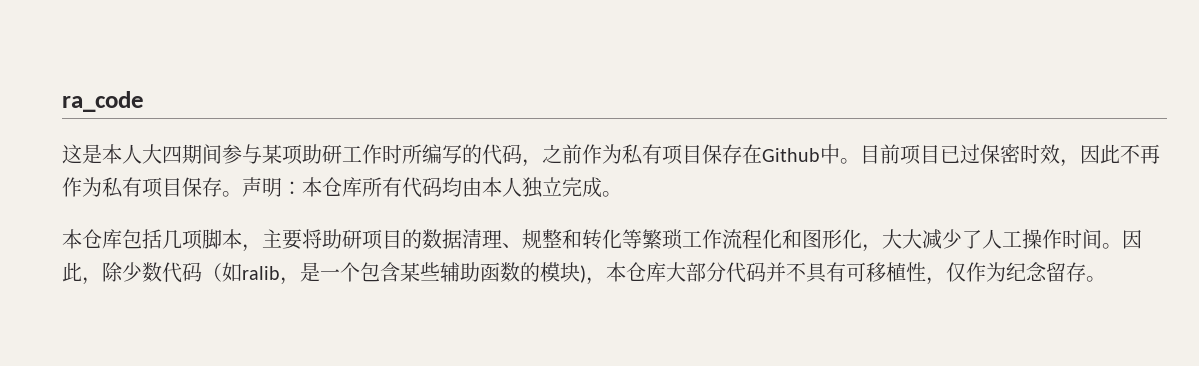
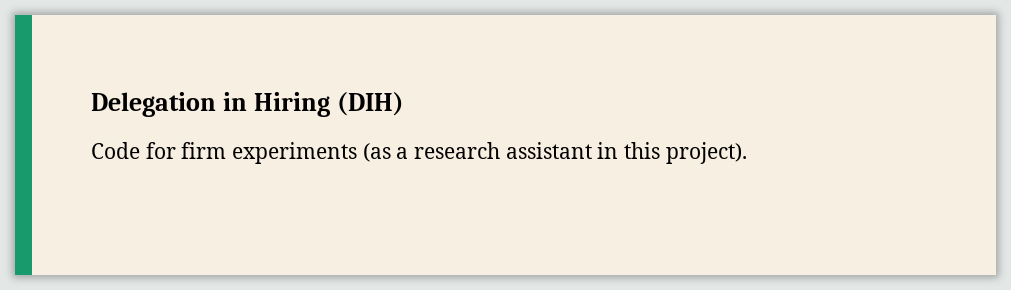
- ra_code
- 这是本人大四期间参与某项助研工作时所编写的代码，之前作为私有项目保存在Github中。目前项目已过保密时效，因此不再作为私有项目保存。声明：本仓库所有代码均由本人独立完成。
- 本仓库包括几项脚本，主要将助研项目的数据清理、规整和转化等繁琐工作流程化和图形化，大大减少了人工操作时间。因此，除少数代码（如ralib，是一个包含某些辅助函数的模块)，本仓库大部分代码并不具有可移植性，仅作为纪念留存。
+ Delegation in Hiring (DIH)
+ Code for firm experiments (as a research assistant in this project).

